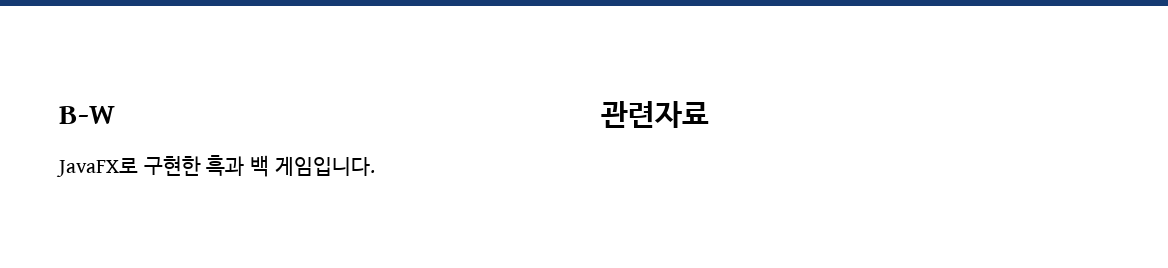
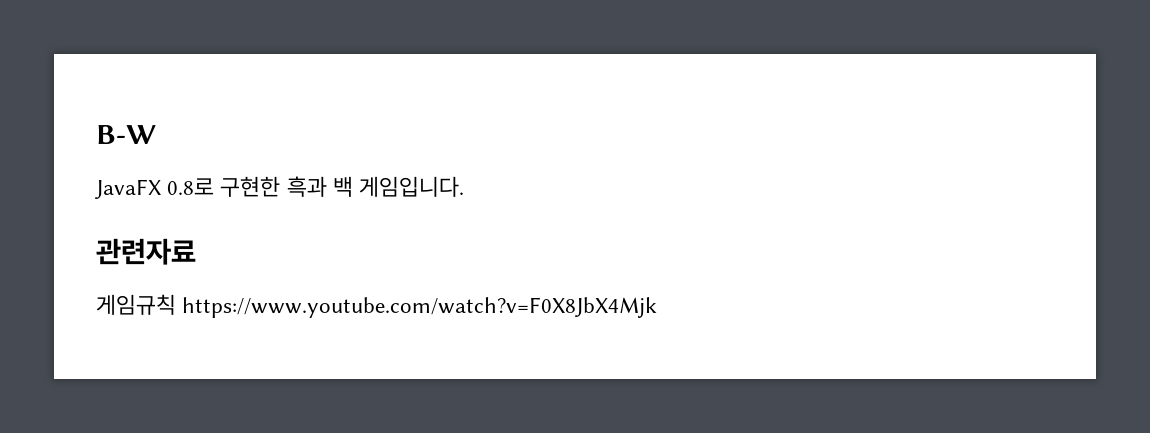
- JavaFX로 구현한 흑과 백 게임입니다.
+ JavaFX 0.8로 구현한 흑과 백 게임입니다.
+ 게임규칙 https://www.youtube.com/watch?v=F0X8JbX4Mjk

